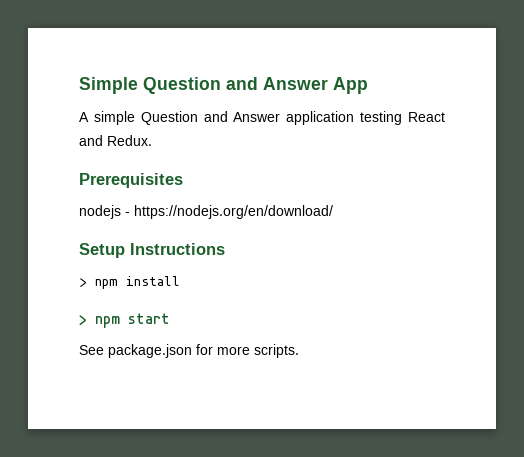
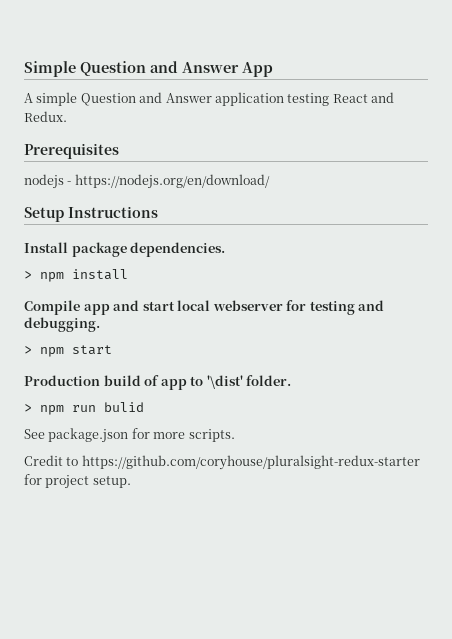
+ Install package dependencies.
+ Compile app and start local webserver for testing and debugging.
  > npm start
+ Production build of app to '\dist' folder.
+ > npm run bulid
+ Credit to https://github.com/coryhouse/pluralsight-redux-starter for project setup.

